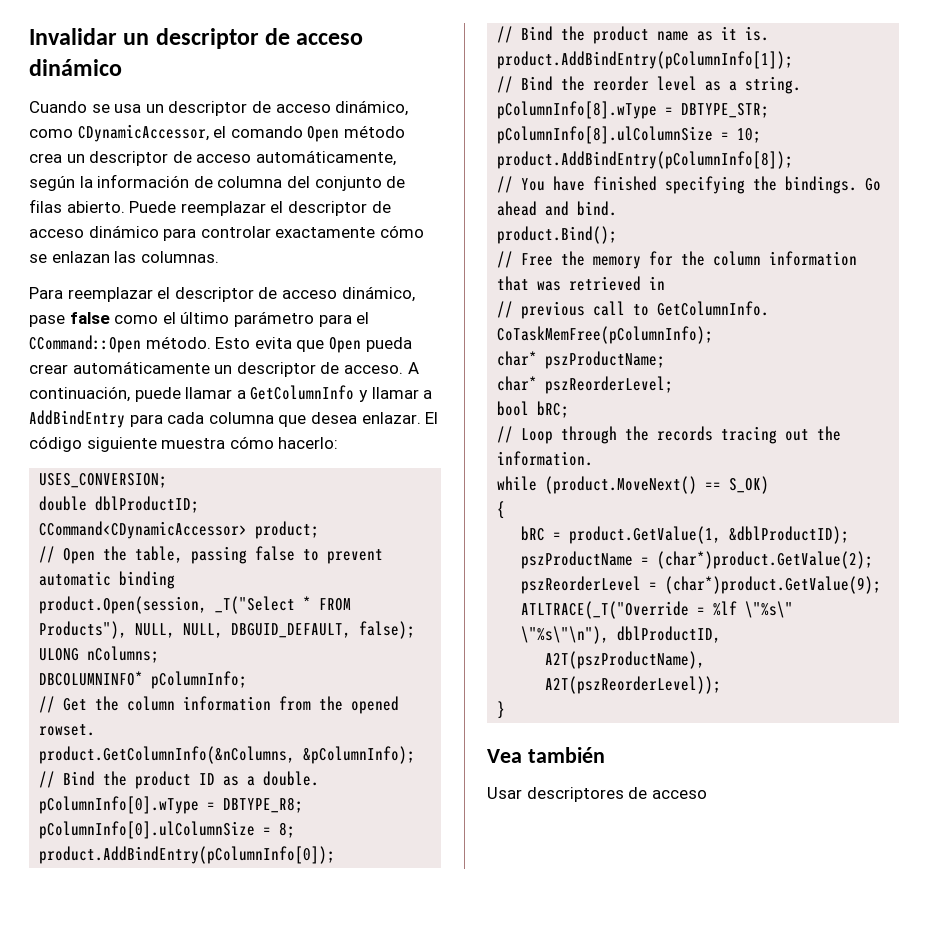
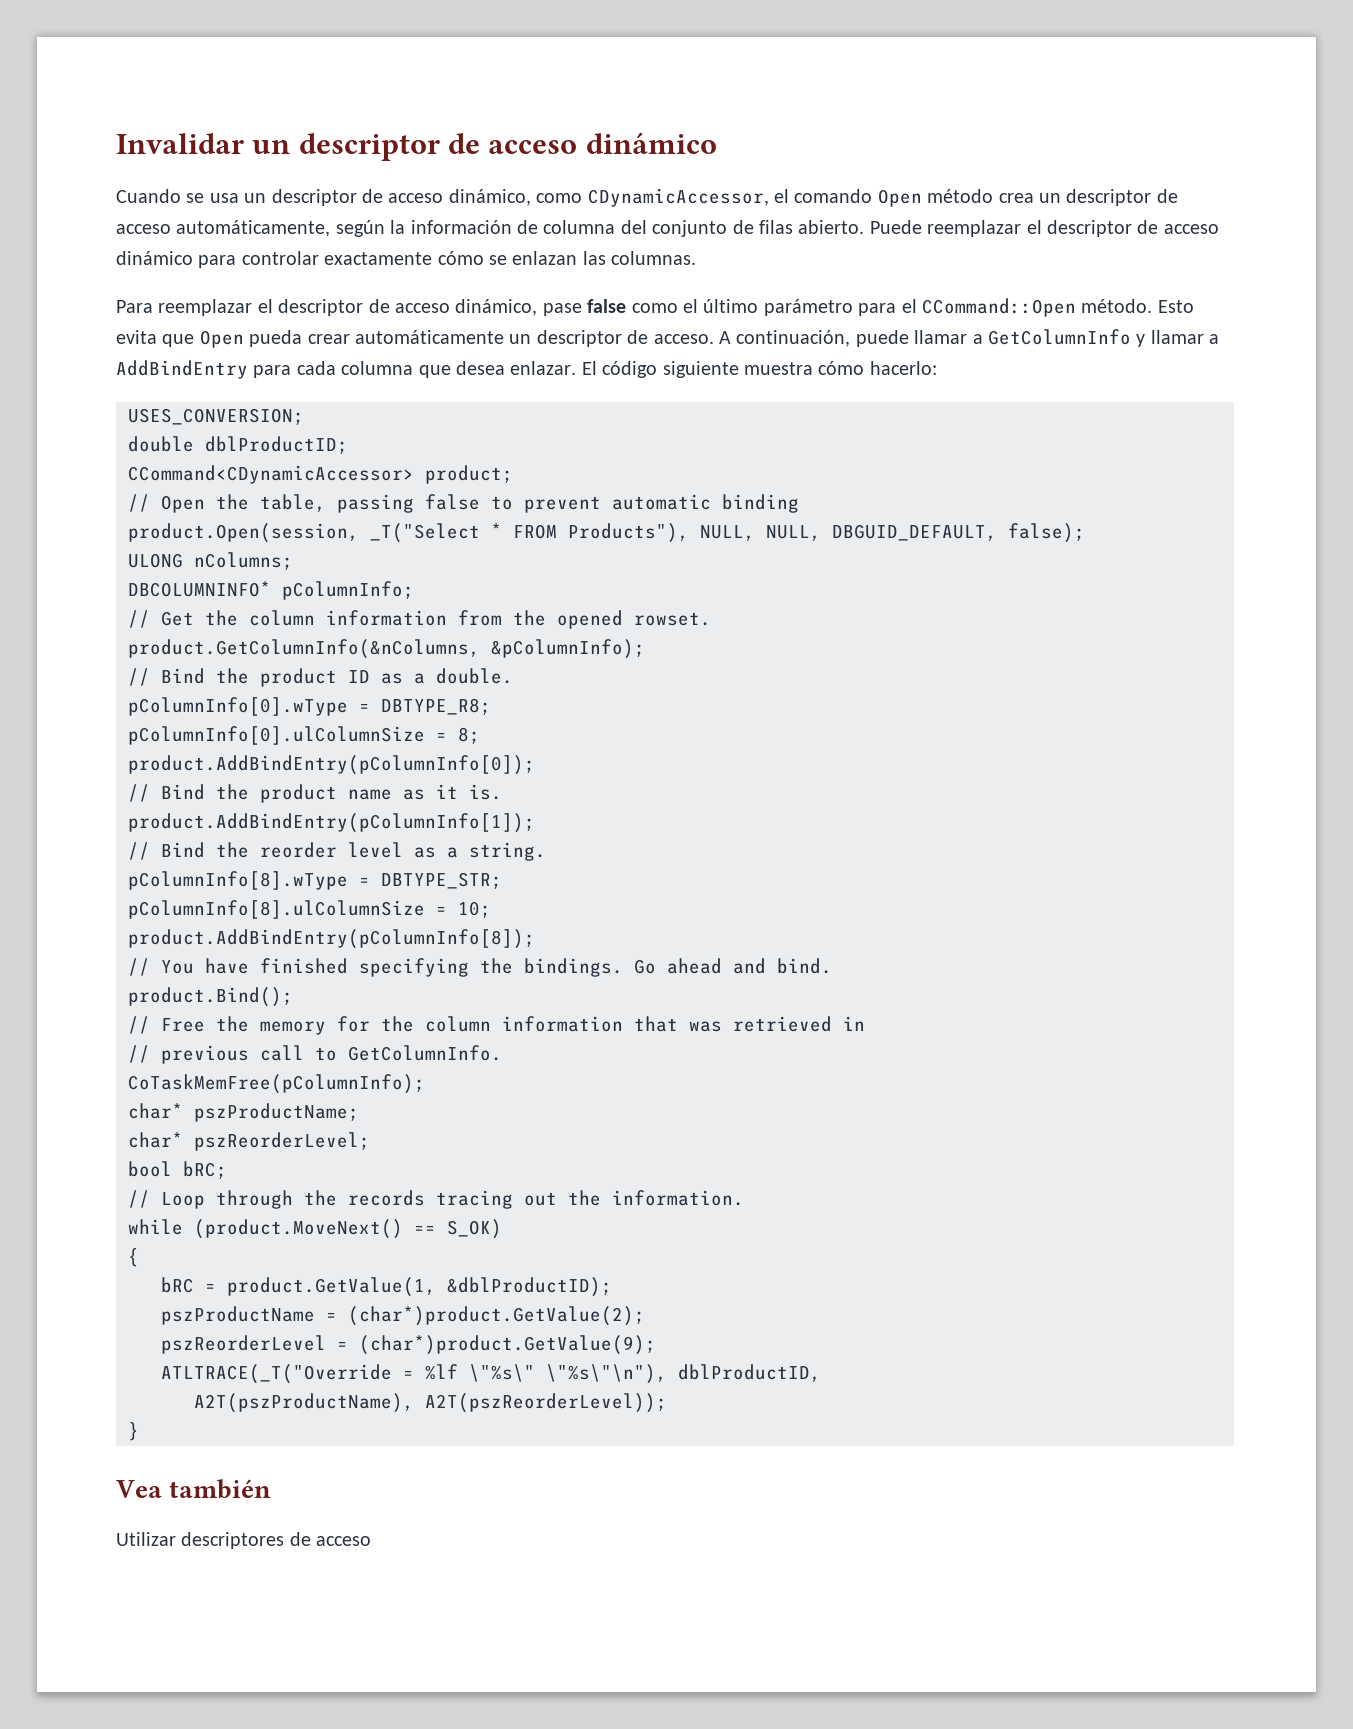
- Usar descriptores de acceso
+ Utilizar descriptores de acceso

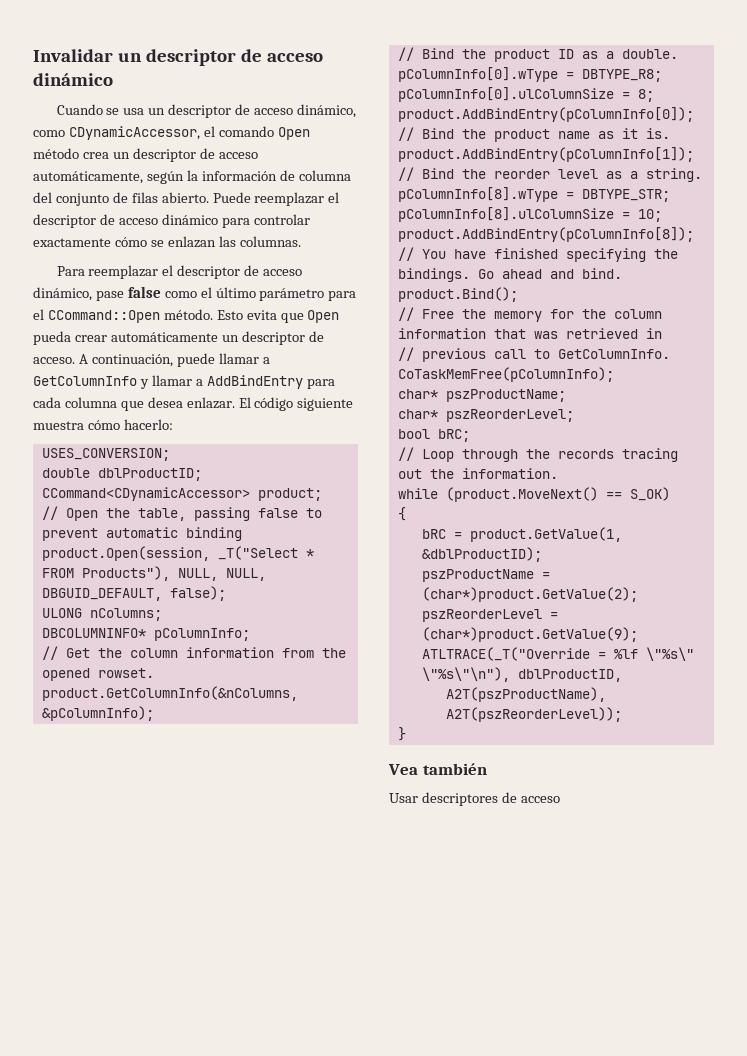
- Utilizar descriptores de acceso
+ Usar descriptores de acceso

